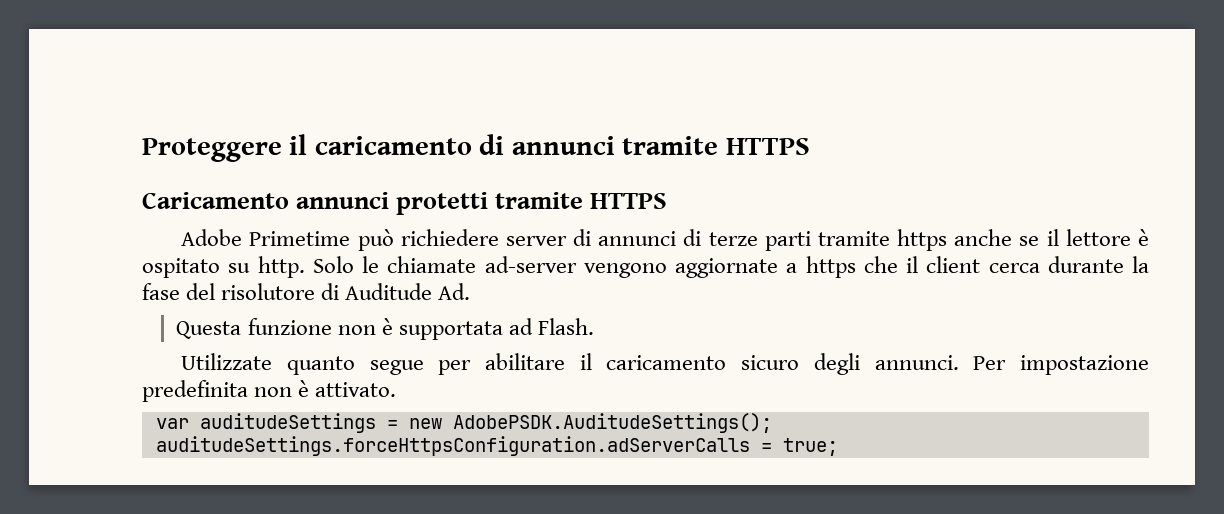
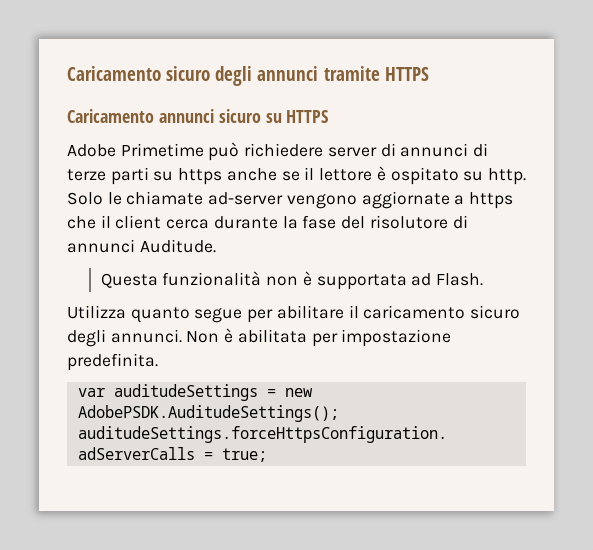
- Proteggere il caricamento di annunci tramite HTTPS
+ Caricamento sicuro degli annunci tramite HTTPS
- Caricamento annunci protetti tramite HTTPS
+ Caricamento annunci sicuro su HTTPS
- Adobe Primetime può richiedere server di annunci di terze parti tramite https anche se il lettore è ospitato su http.
+ Adobe Primetime può richiedere server di annunci di terze parti su https anche se il lettore è ospitato su http.
- Solo le chiamate ad-server vengono aggiornate a https che il client cerca durante la fase del risolutore di Auditude Ad.
+ Solo le chiamate ad-server vengono aggiornate a https che il client cerca durante la fase del risolutore di annunci Auditude.
- Questa funzione non è supportata ad Flash.
+ Questa funzionalità non è supportata ad Flash.
- Utilizzate quanto segue per abilitare il caricamento sicuro degli annunci.
+ Utilizza quanto segue per abilitare il caricamento sicuro degli annunci.
- Per impostazione predefinita non è attivato.
+ Non è abilitata per impostazione predefinita.

